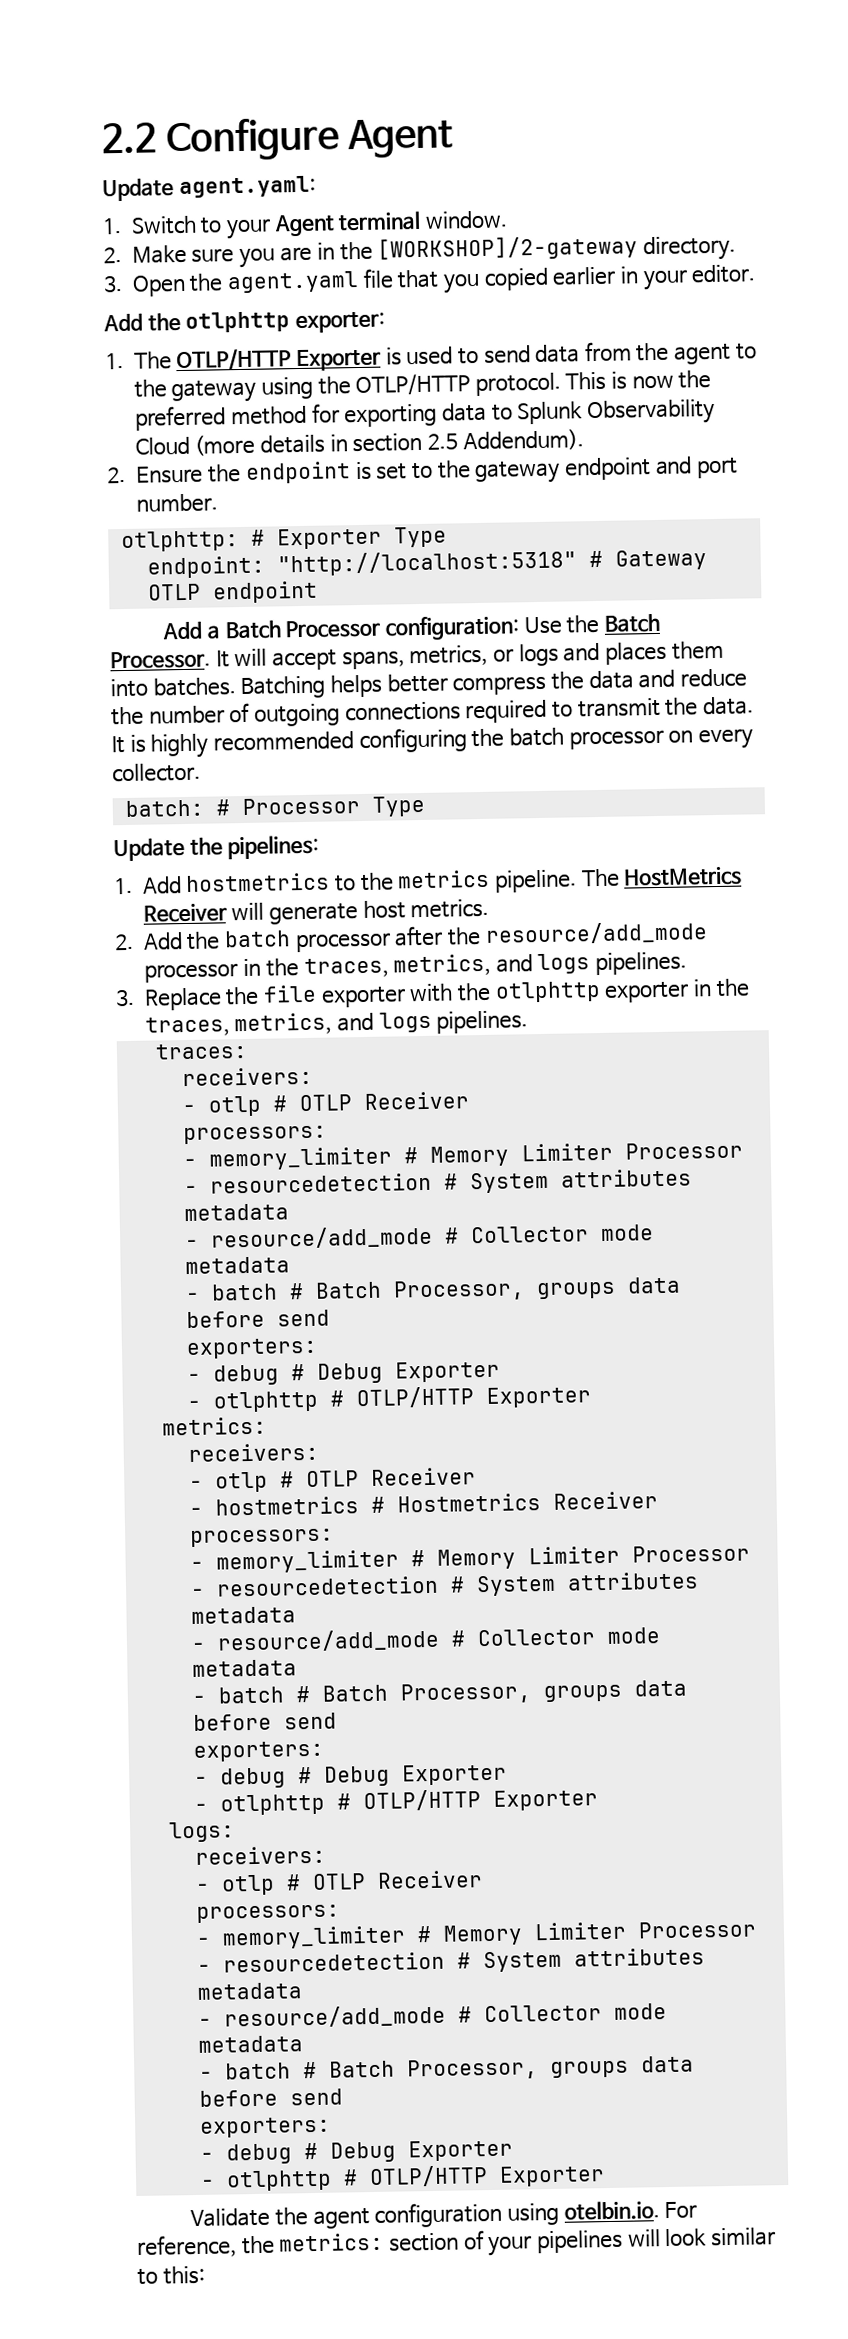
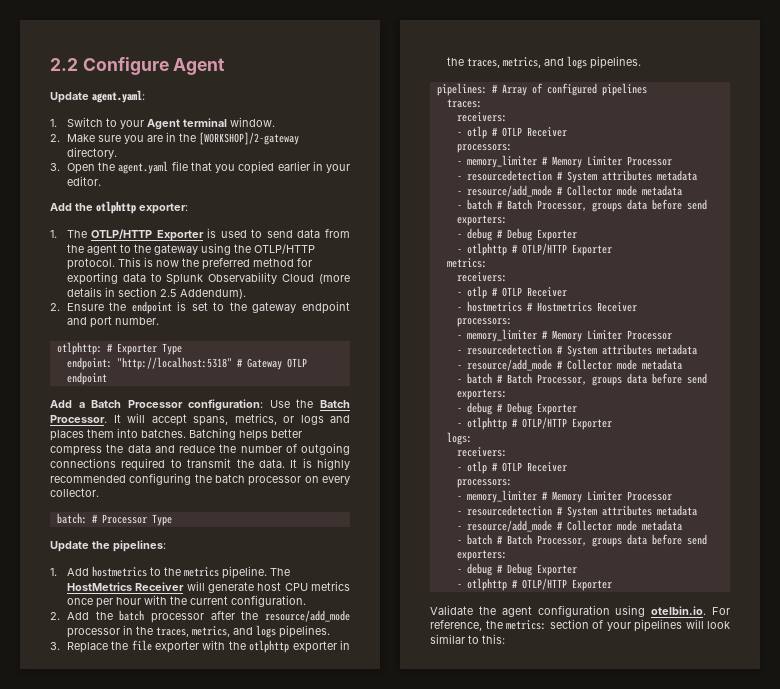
- The HostMetrics Receiver will generate host metrics.
+ The HostMetrics Receiver will generate host CPU metrics once per hour with the current configuration.
+ pipelines: # Array of configured pipelines

